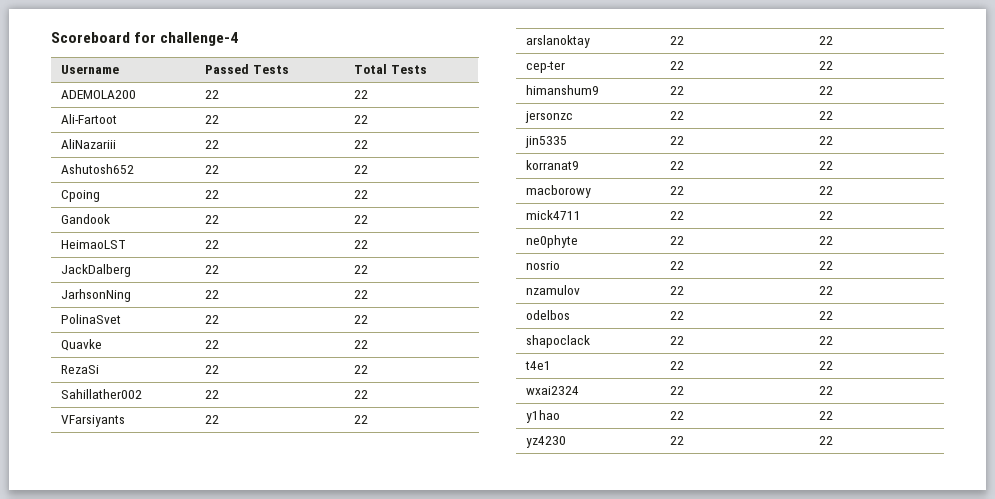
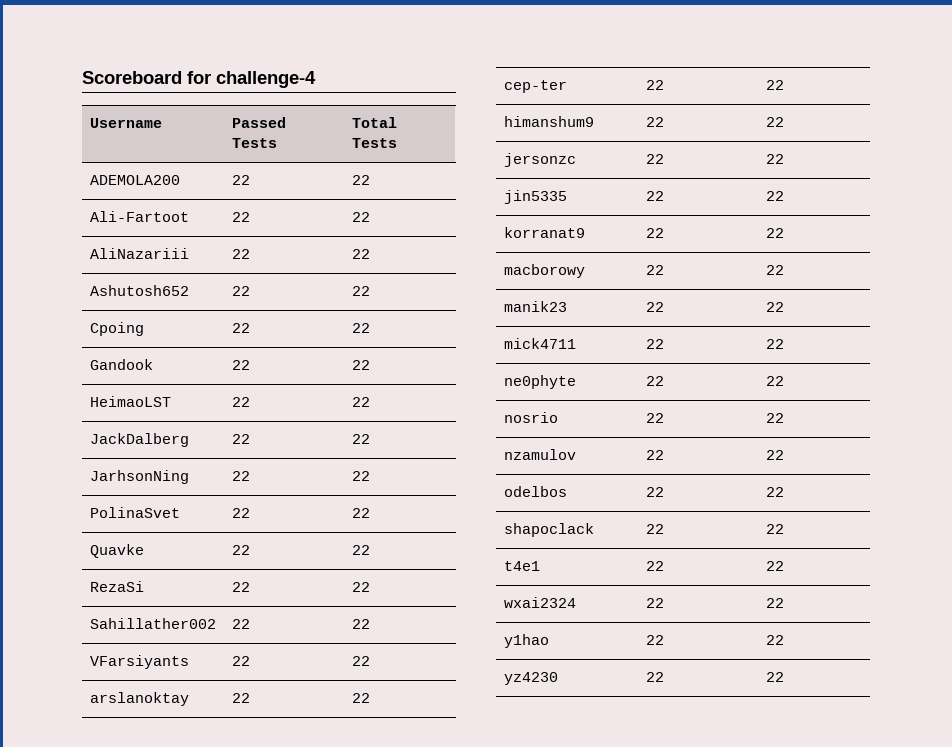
+ manik23 | 22 | 22

